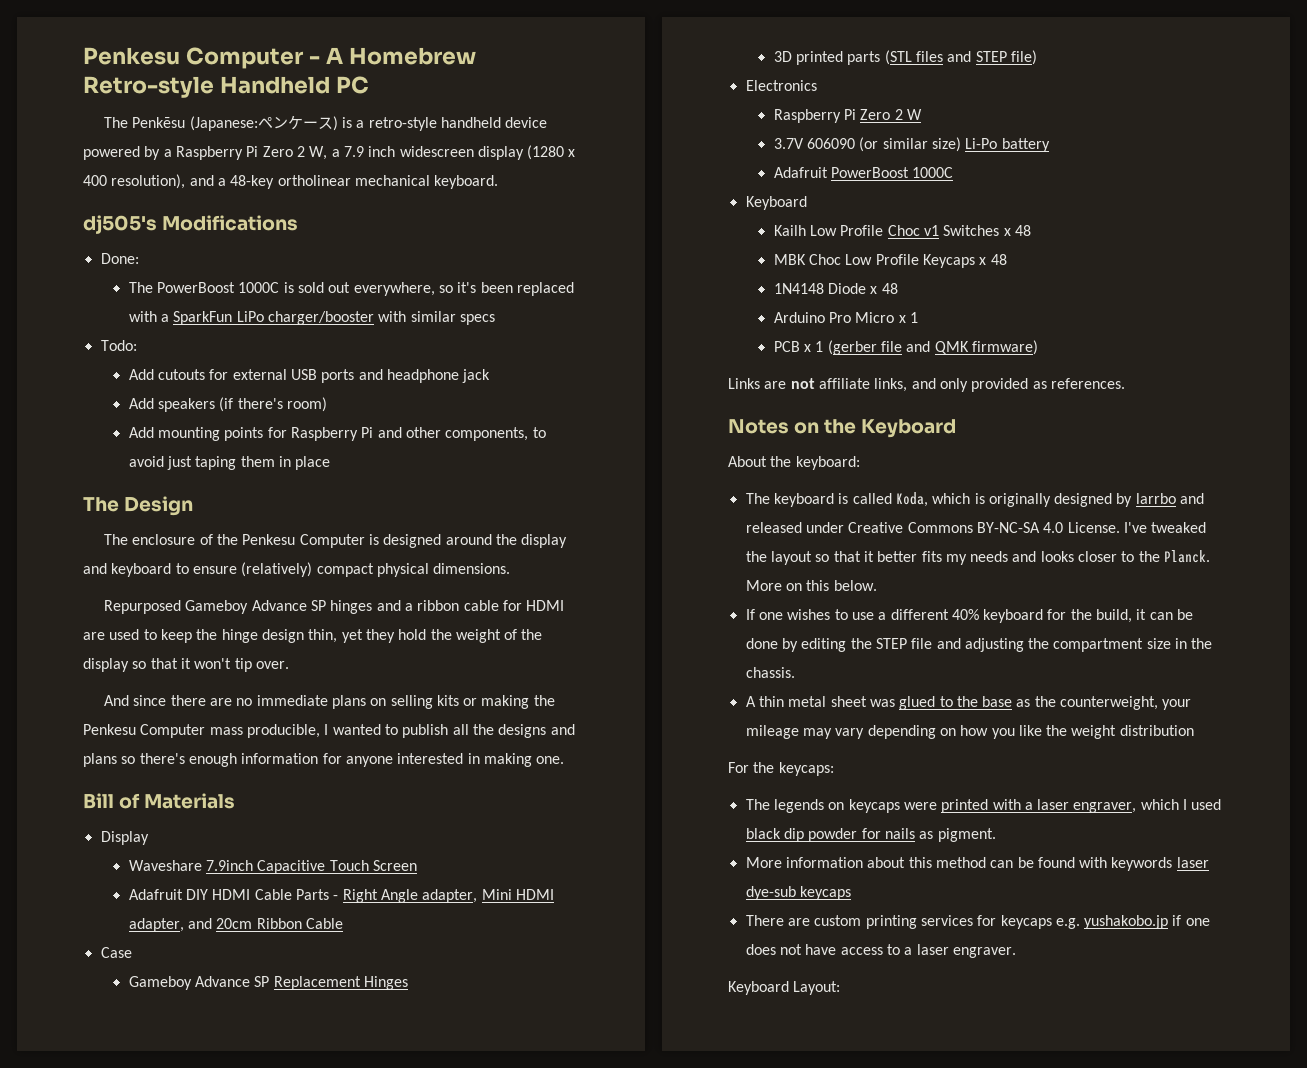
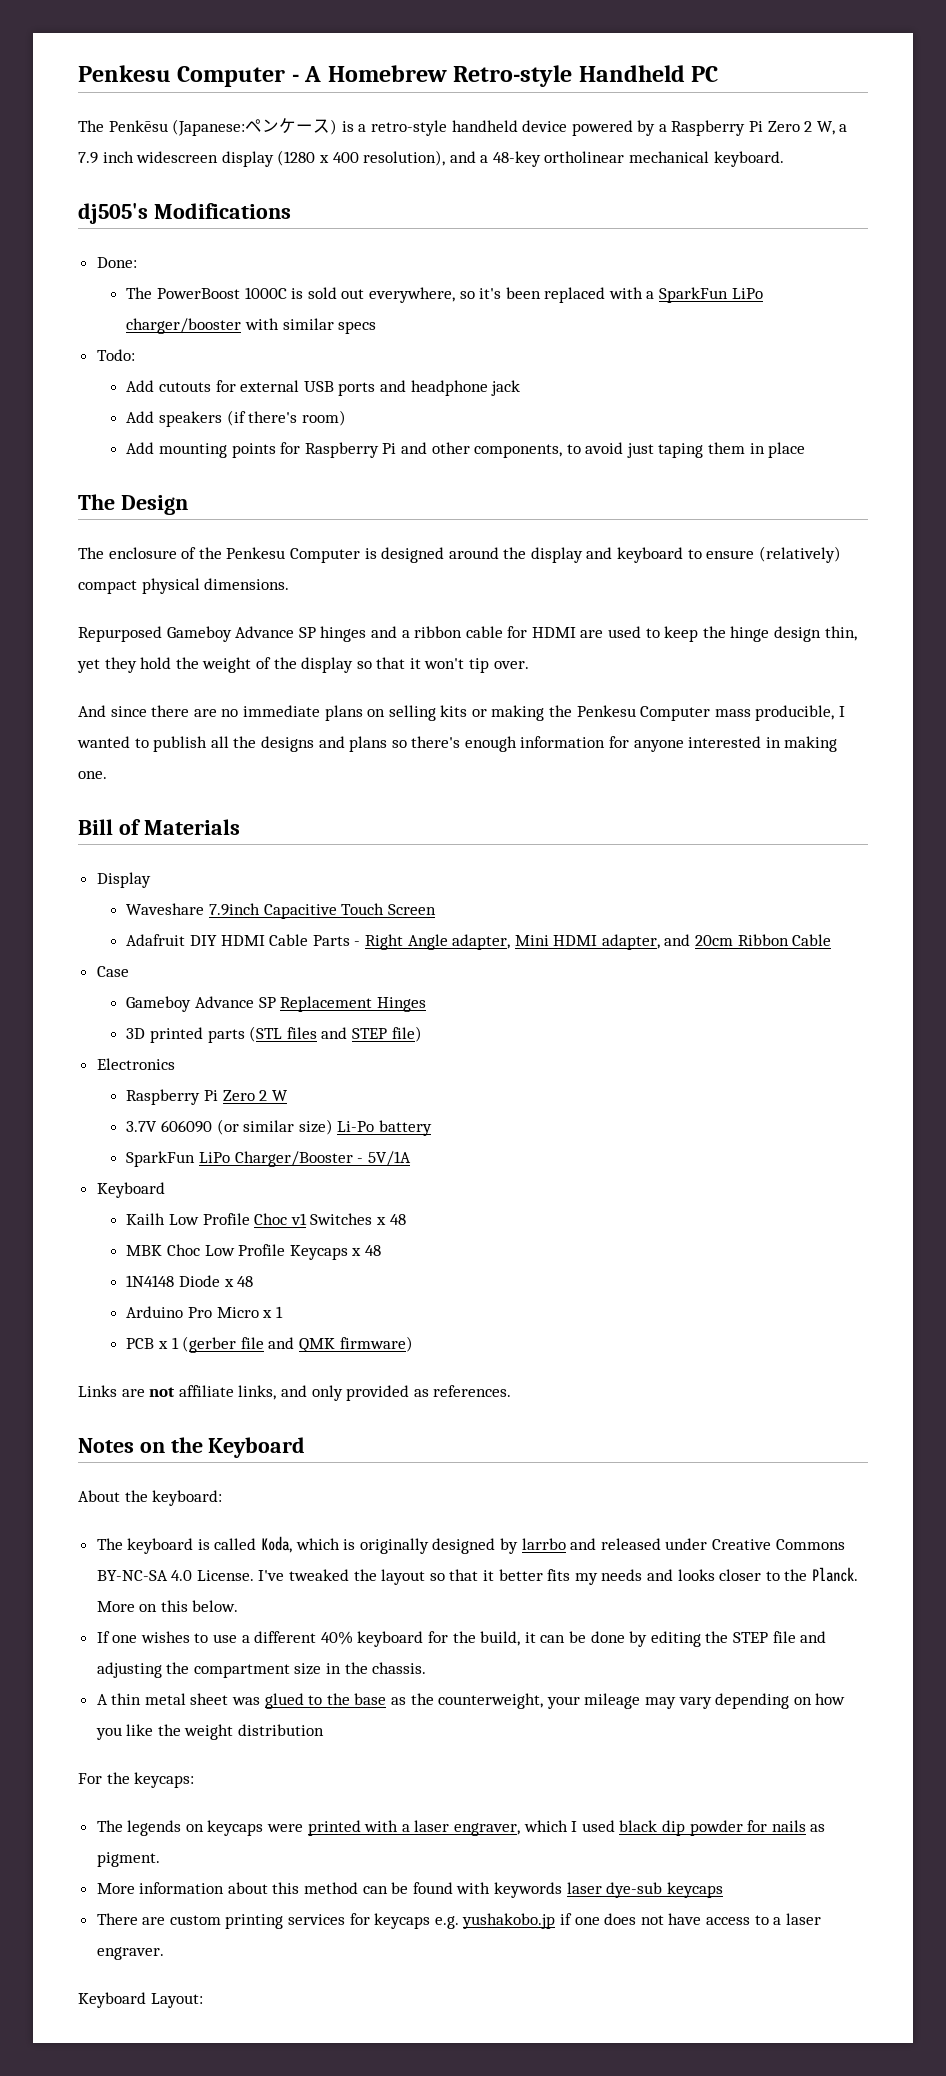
- Adafruit PowerBoost 1000C
+ SparkFun LiPo Charger/Booster - 5V/1A

